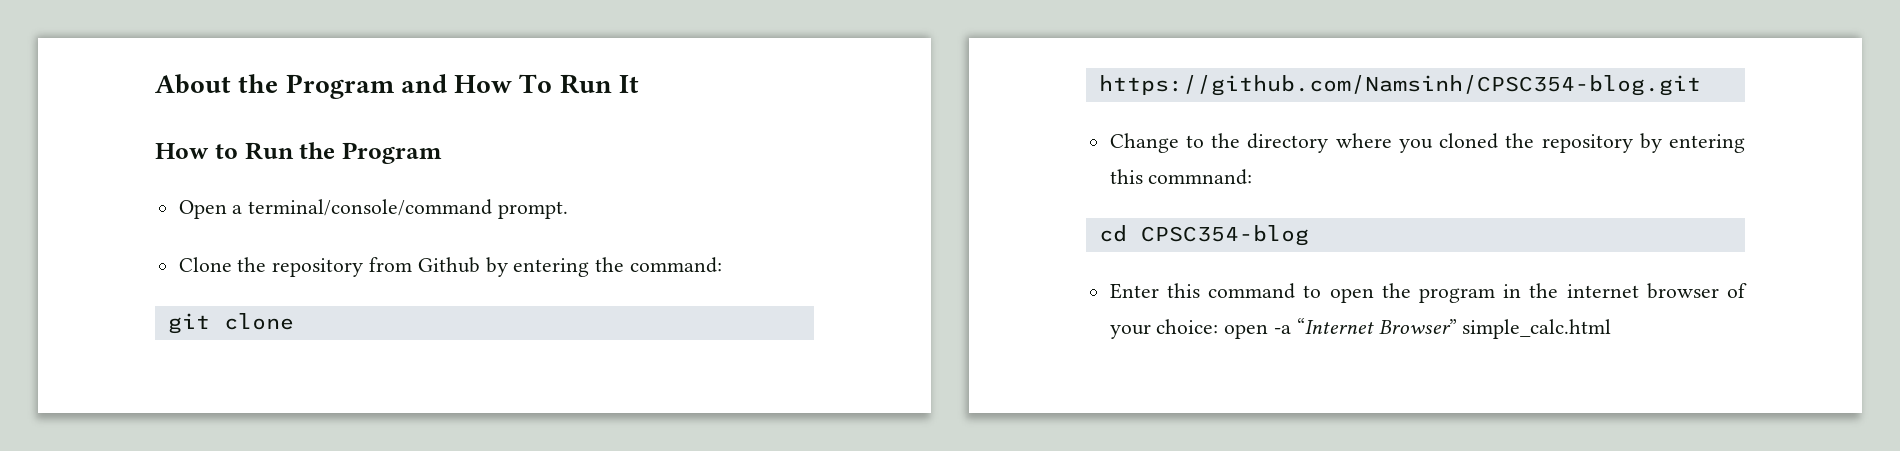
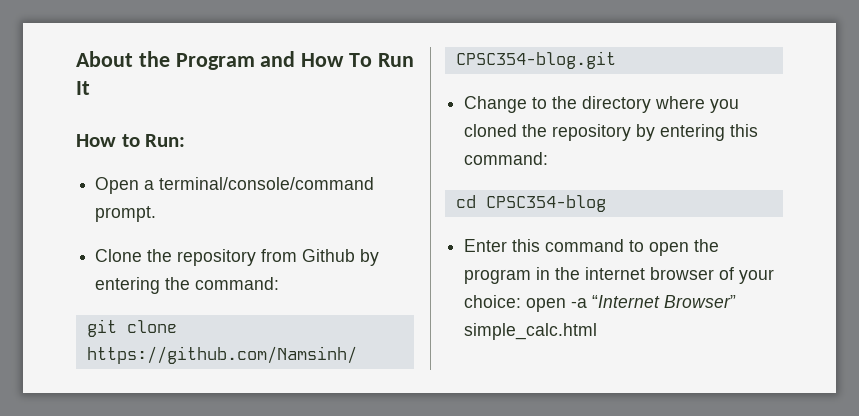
- How to Run the Program
+ How to Run:
- Change to the directory where you cloned the repository by entering this commnand:
+ Change to the directory where you cloned the repository by entering this command:

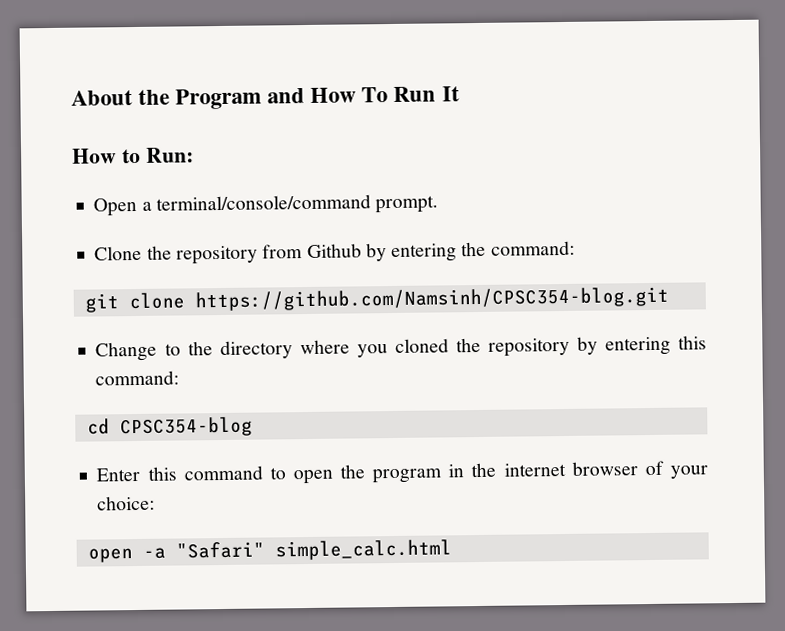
- Enter this command to open the program in the internet browser of your choice: open -a “Internet Browser” simple_calc.html
+ Enter this command to open the program in the internet browser of your choice:
+ open -a "Safari" simple_calc.html

